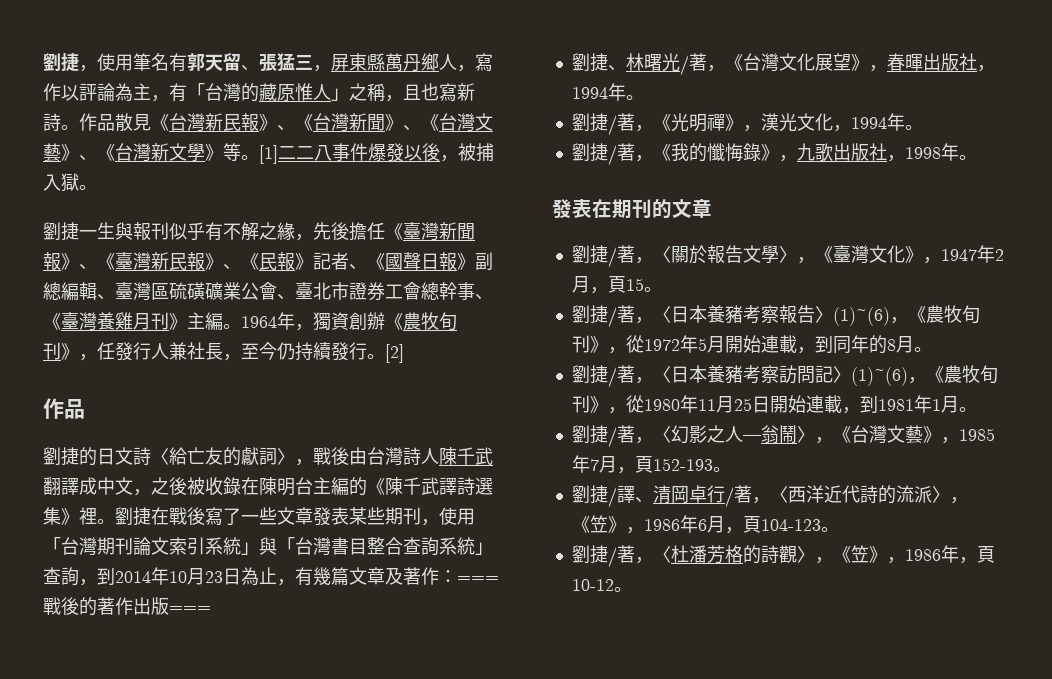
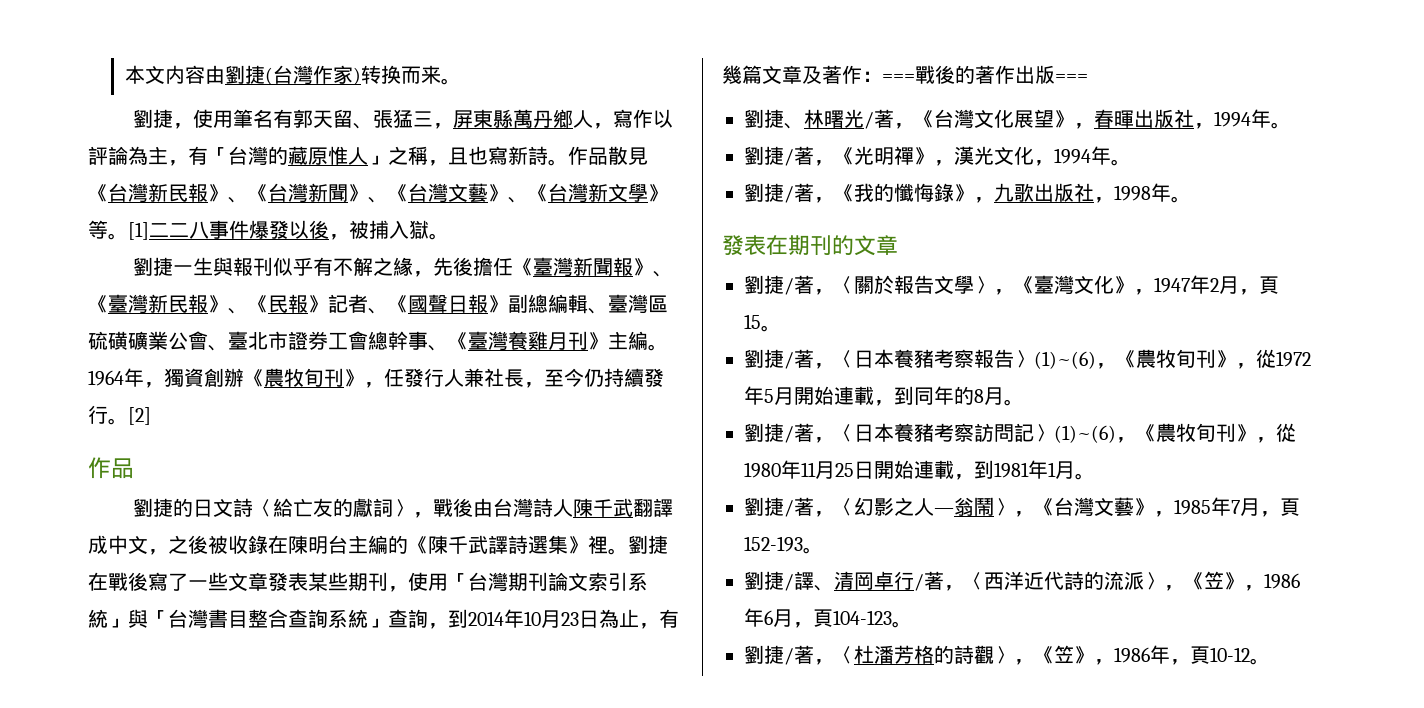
+ 本文内容由劉捷(台灣作家)转换而来。

